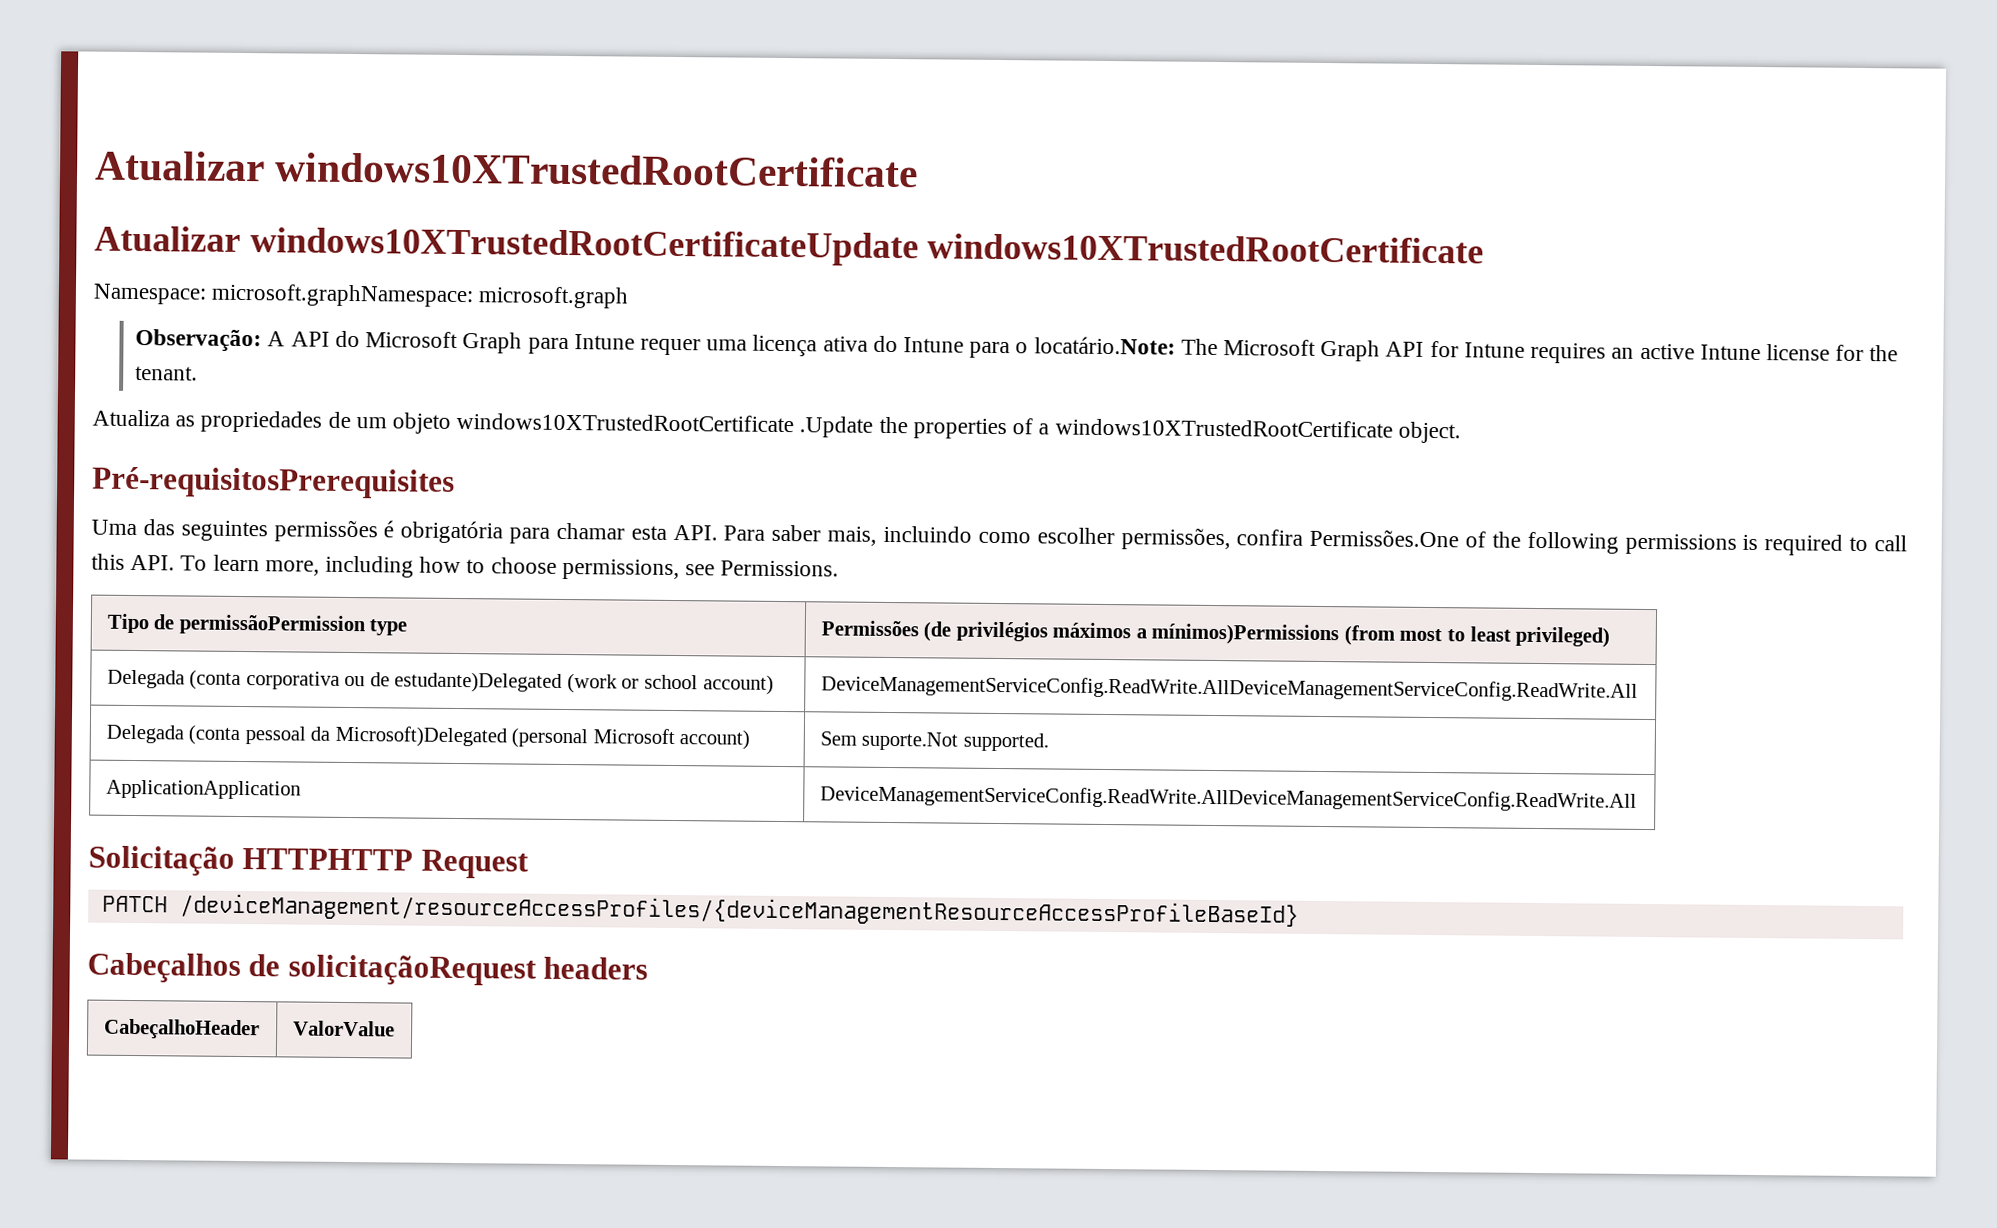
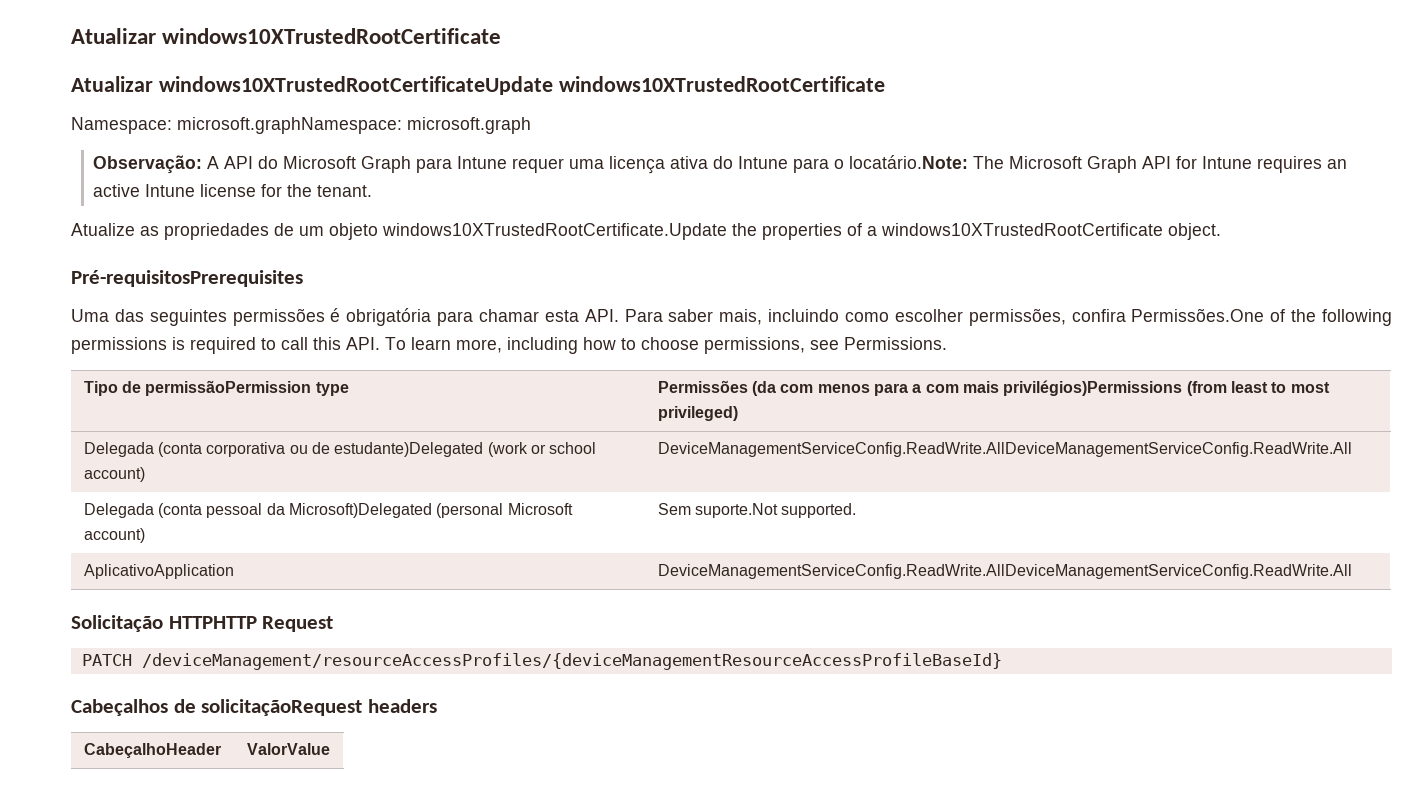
- Atualiza as propriedades de um objeto windows10XTrustedRootCertificate .Update the properties of a windows10XTrustedRootCertificate object.
+ Atualize as propriedades de um objeto windows10XTrustedRootCertificate.Update the properties of a windows10XTrustedRootCertificate object.
- Tipo de permissãoPermission type | Permissões (de privilégios máximos a mínimos)Permissions (from most to least privileged)
+ Tipo de permissãoPermission type | Permissões (da com menos para a com mais privilégios)Permissions (from least to most privileged)
- ApplicationApplication | DeviceManagementServiceConfig.ReadWrite.AllDeviceManagementServiceConfig.ReadWrite.All
+ AplicativoApplication | DeviceManagementServiceConfig.ReadWrite.AllDeviceManagementServiceConfig.ReadWrite.All

